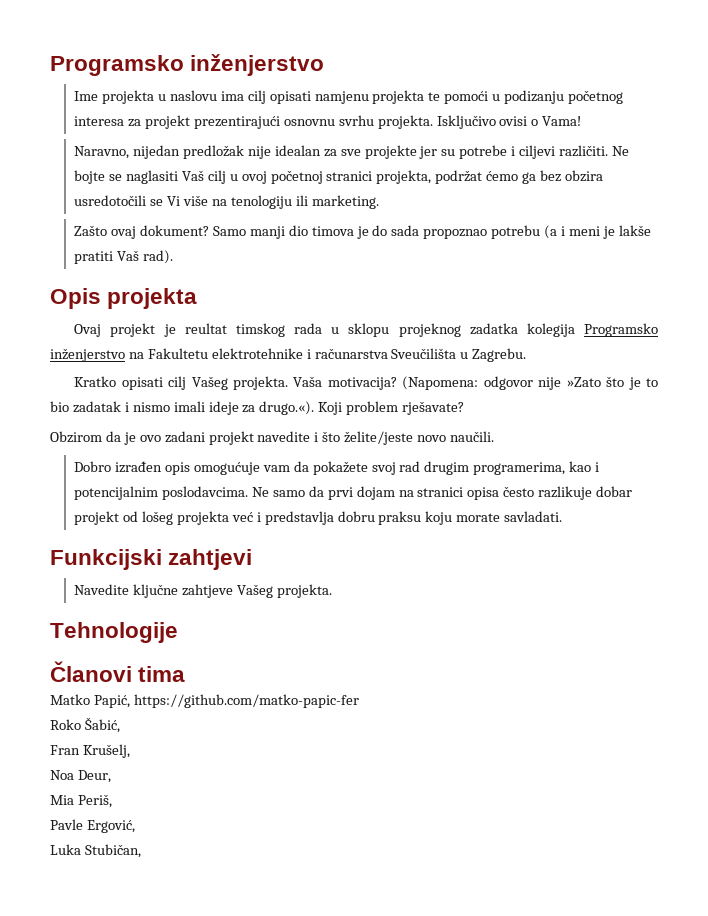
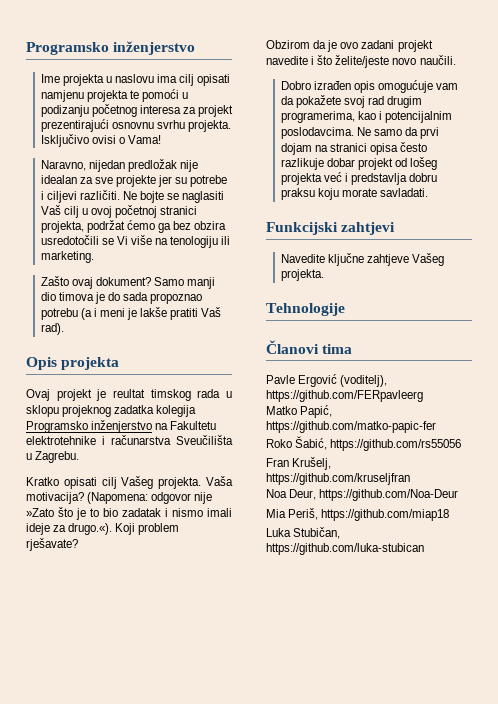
+ Pavle Ergović (voditelj), https://github.com/FERpavleerg
- Roko Šabić,
+ Roko Šabić, https://github.com/rs55056
- Fran Krušelj,
+ Fran Krušelj, https://github.com/kruseljfran
- Noa Deur,
+ Noa Deur, https://github.com/Noa-Deur
- Mia Periš,
- Pavle Ergović,
+ Mia Periš, https://github.com/miap18
- Luka Stubičan,
+ Luka Stubičan, https://github.com/luka-stubican

